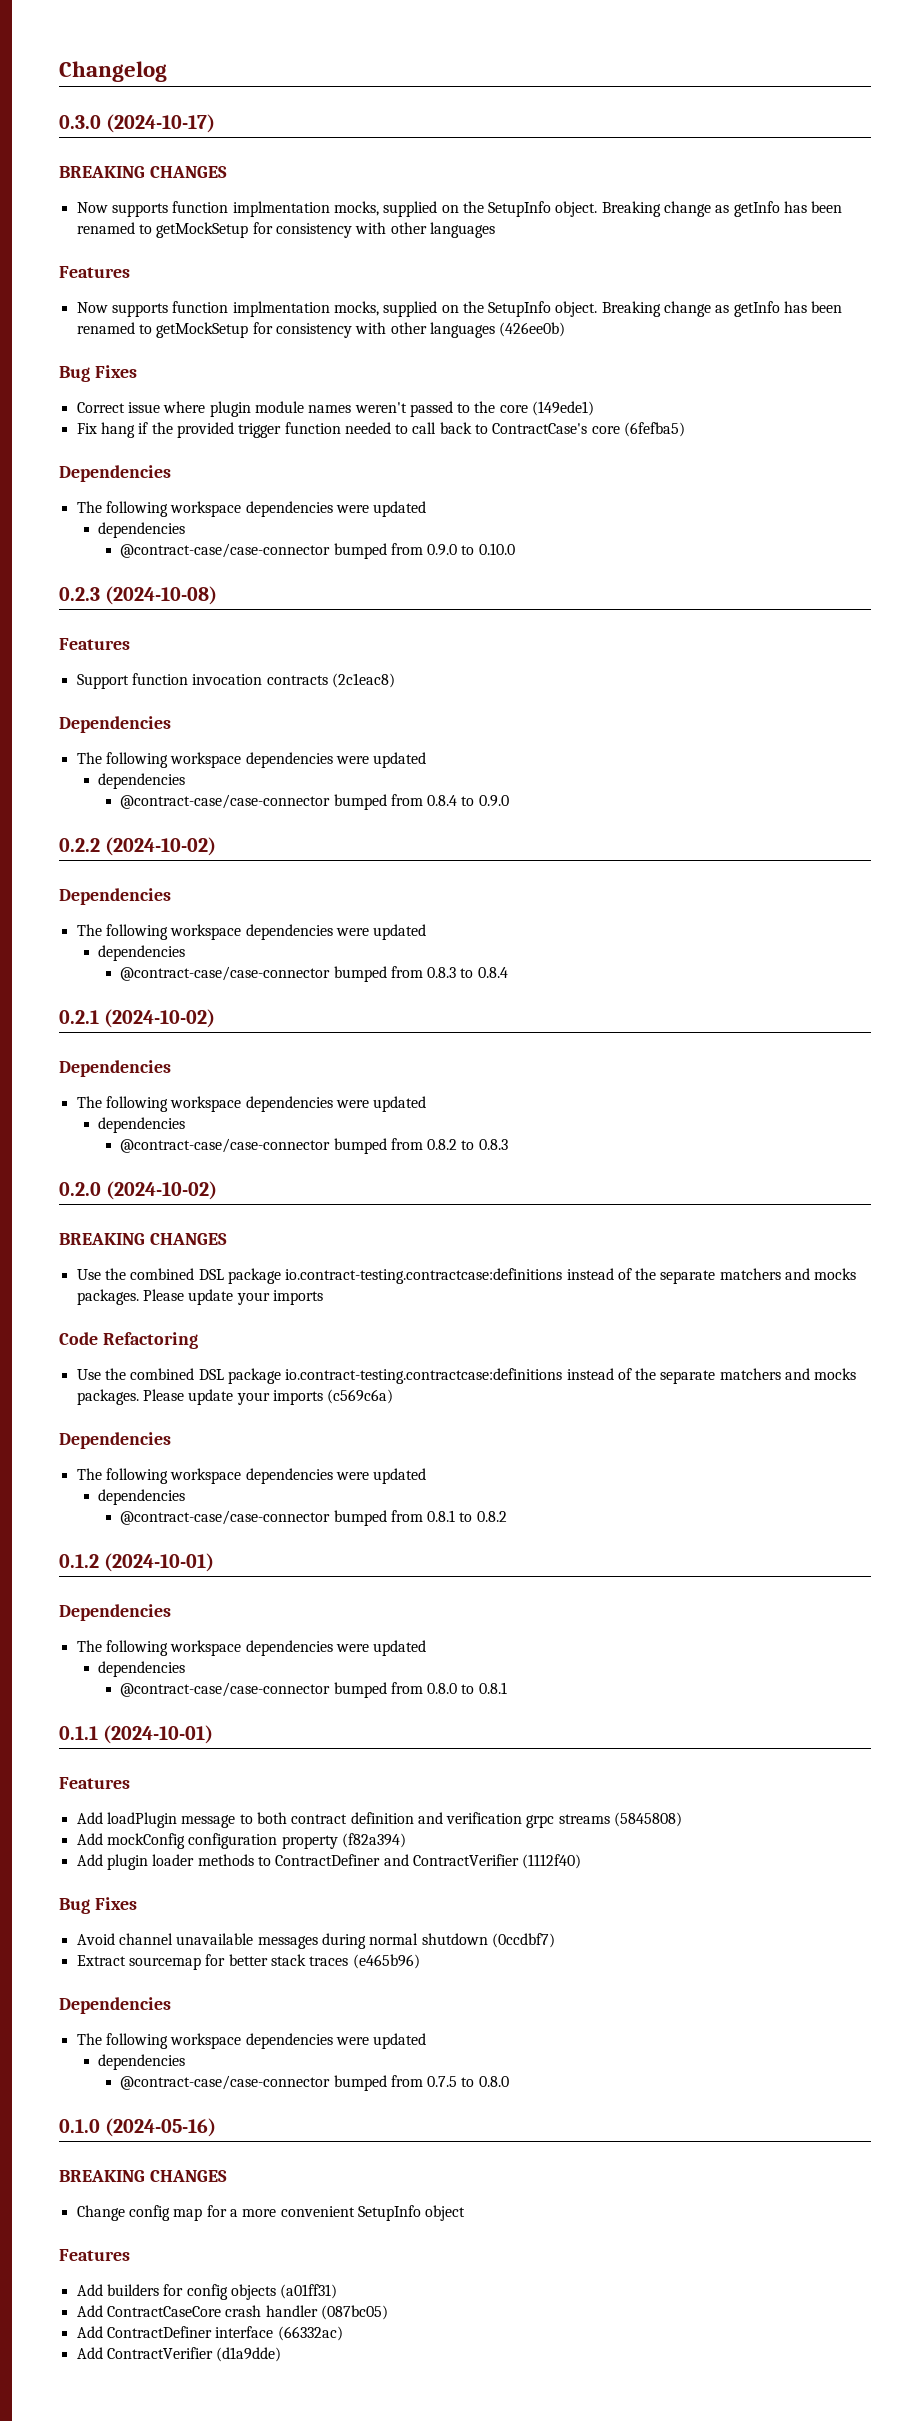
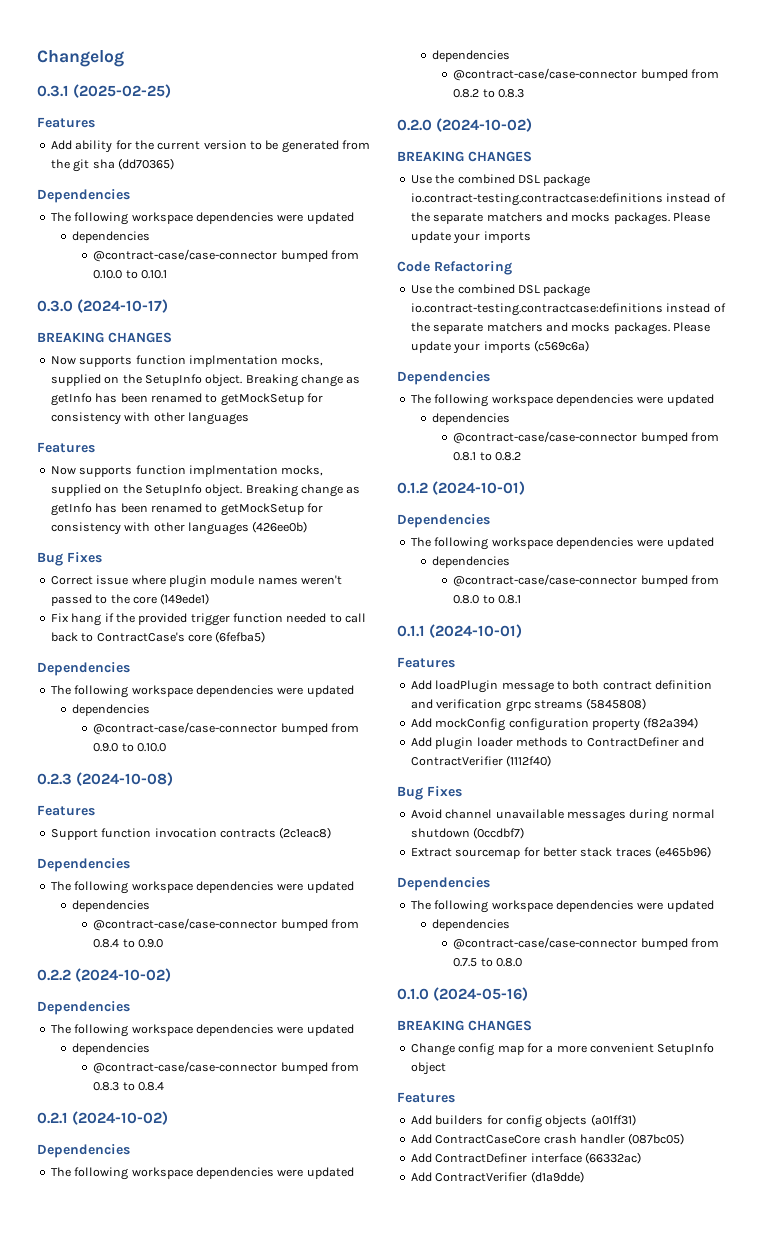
+ 0.3.1 (2025-02-25)
+ Features
+ Add ability for the current version to be generated from the git sha (dd70365)
+ Dependencies
+ The following workspace dependencies were updated
+ dependencies
+ @contract-case/case-connector bumped from 0.10.0 to 0.10.1

